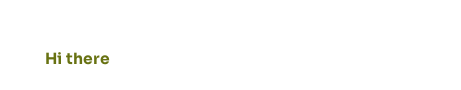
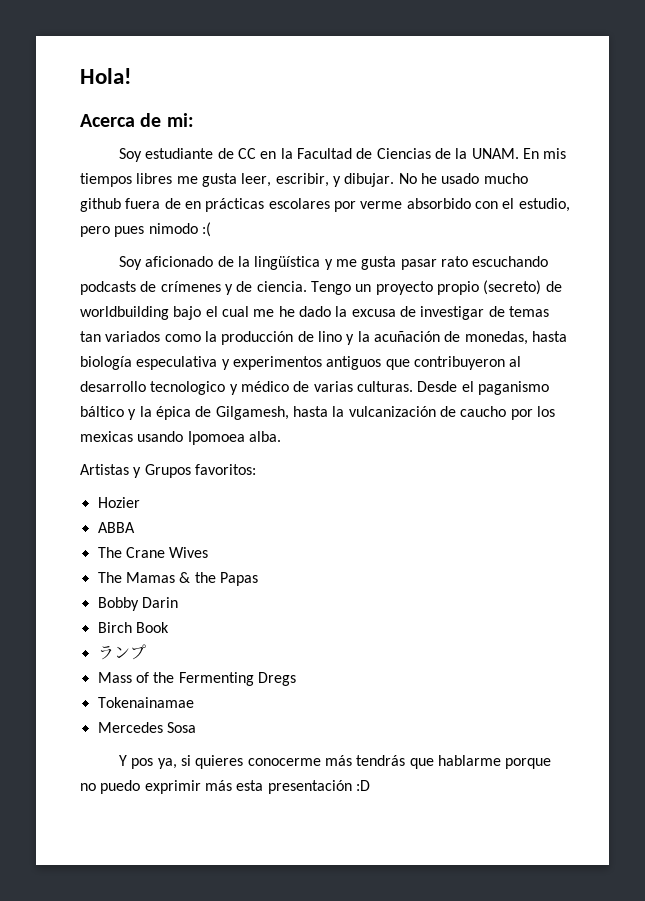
- Hi there
+ Hola!
+ Acerca de mi:
+ Soy estudiante de CC en la Facultad de Ciencias de la UNAM. En mis tiempos libres me gusta leer, escribir, y dibujar. No he usado mucho github fuera de en prácticas escolares por verme absorbido con el estudio, pero pues nimodo :(
+ Soy aficionado de la lingüística y me gusta pasar rato escuchando podcasts de crímenes y de ciencia. Tengo un proyecto propio (secreto) de worldbuilding bajo el cual me he dado la excusa de investigar de temas tan variados como la producción de lino y la acuñación de monedas, hasta biología especulativa y experimentos antiguos que contribuyeron al desarrollo tecnologico y médico de varias culturas. Desde el paganismo báltico y la épica de Gilgamesh, hasta la vulcanización de caucho por los mexicas usando Ipomoea alba.
+ Artistas y Grupos favoritos:
+ Hozier
+ ABBA
+ The Crane Wives
+ The Mamas & the Papas
+ Bobby Darin
+ Birch Book
+ ランプ
+ Mass of the Fermenting Dregs
+ Tokenainamae
+ Mercedes Sosa
+ Y pos ya, si quieres conocerme más tendrás que hablarme porque no puedo exprimir más esta presentación :D

